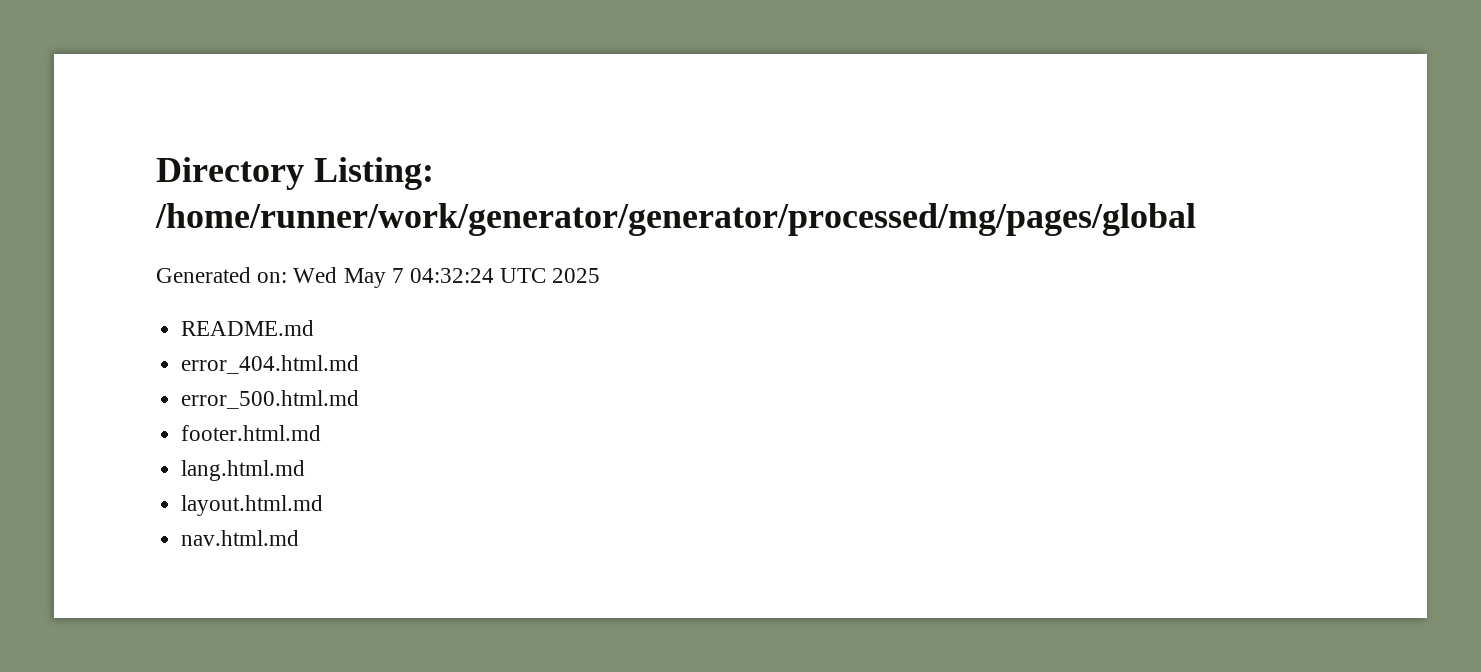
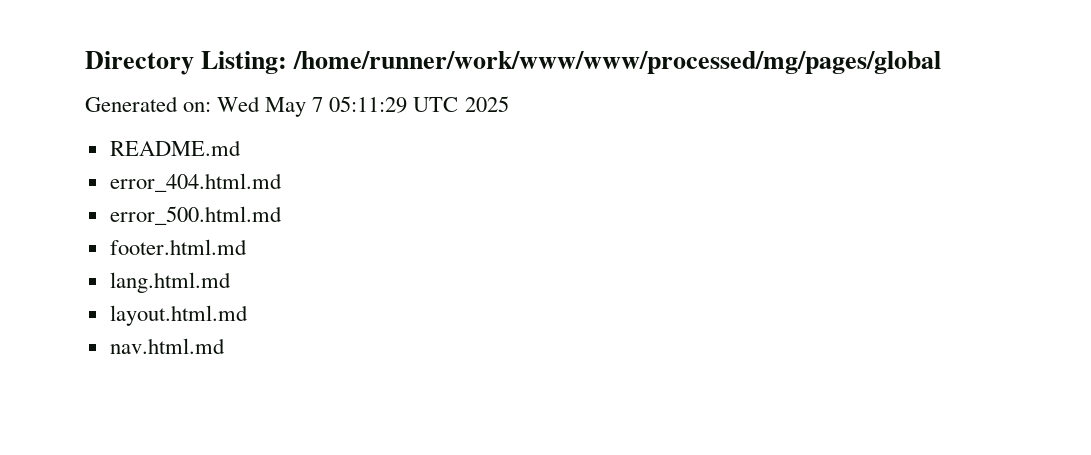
- Directory Listing: /home/runner/work/generator/generator/processed/mg/pages/global
+ Directory Listing: /home/runner/work/www/www/processed/mg/pages/global
- Generated on: Wed May 7 04:32:24 UTC 2025
+ Generated on: Wed May 7 05:11:29 UTC 2025

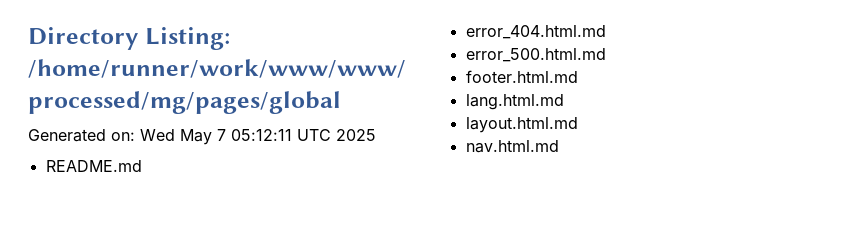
- Generated on: Wed May 7 05:11:29 UTC 2025
+ Generated on: Wed May 7 05:12:11 UTC 2025

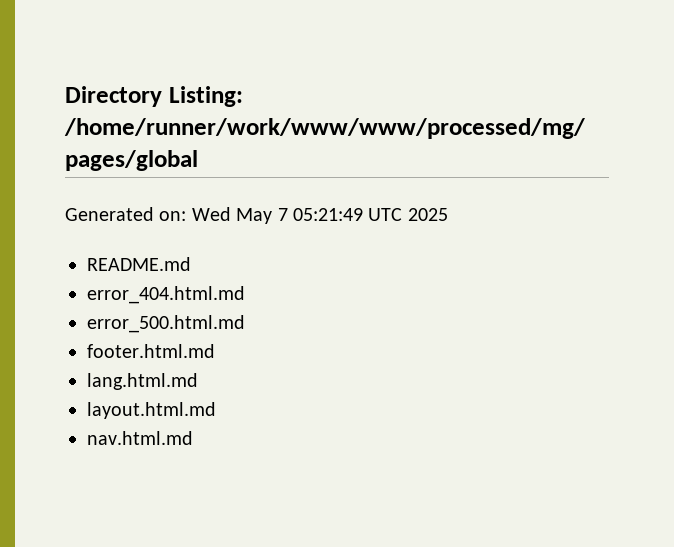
- Generated on: Wed May 7 05:12:11 UTC 2025
+ Generated on: Wed May 7 05:21:49 UTC 2025

